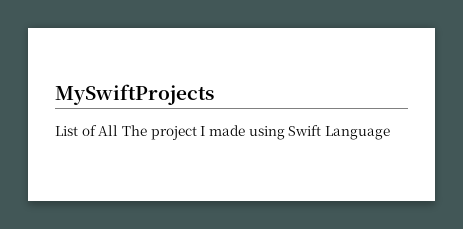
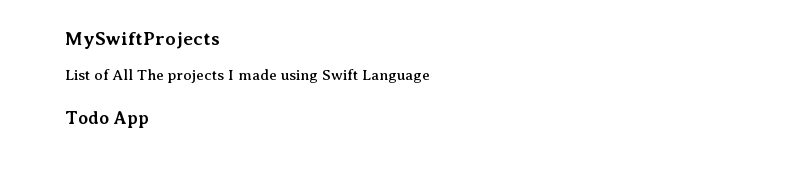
- List of All The project I made using Swift Language
+ List of All The projects I made using Swift Language
+ Todo App

